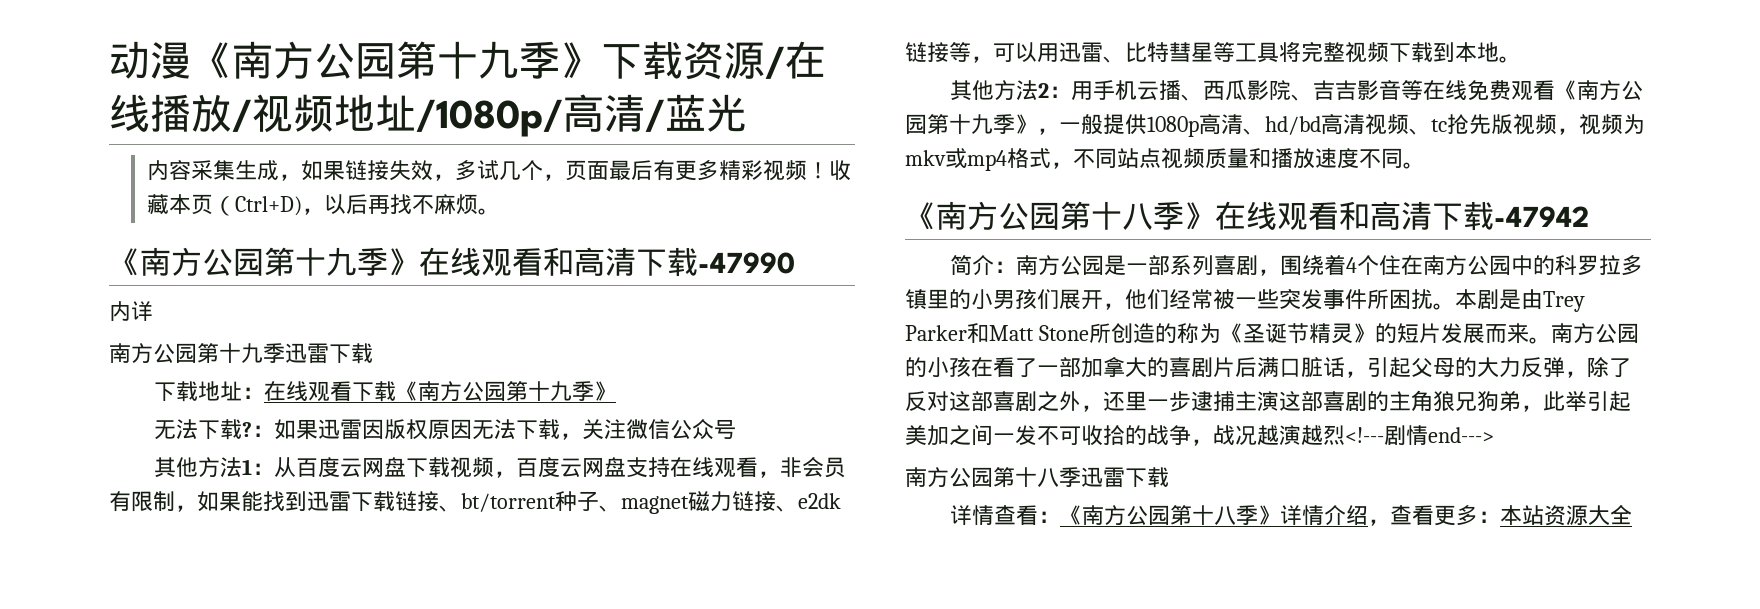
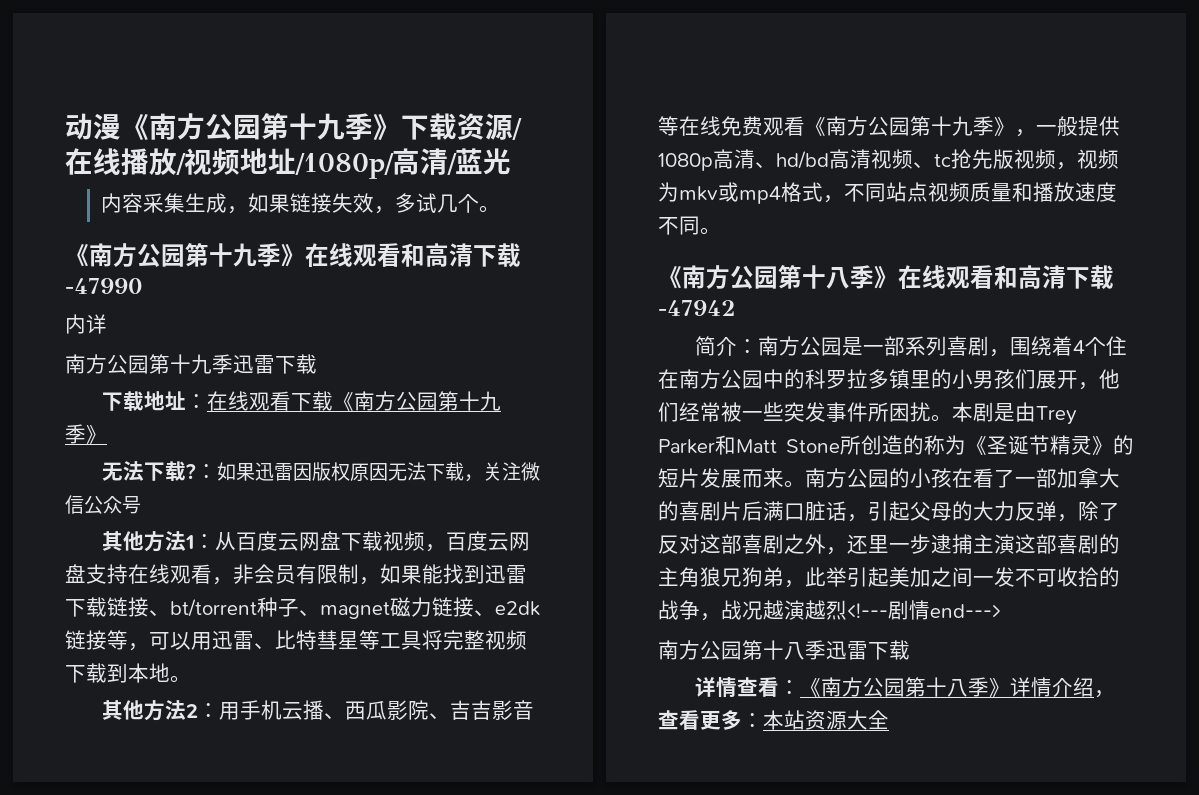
- 内容采集生成，如果链接失效，多试几个，页面最后有更多精彩视频！收藏本页（Ctrl+D)，以后再找不麻烦。
+ 内容采集生成，如果链接失效，多试几个。

